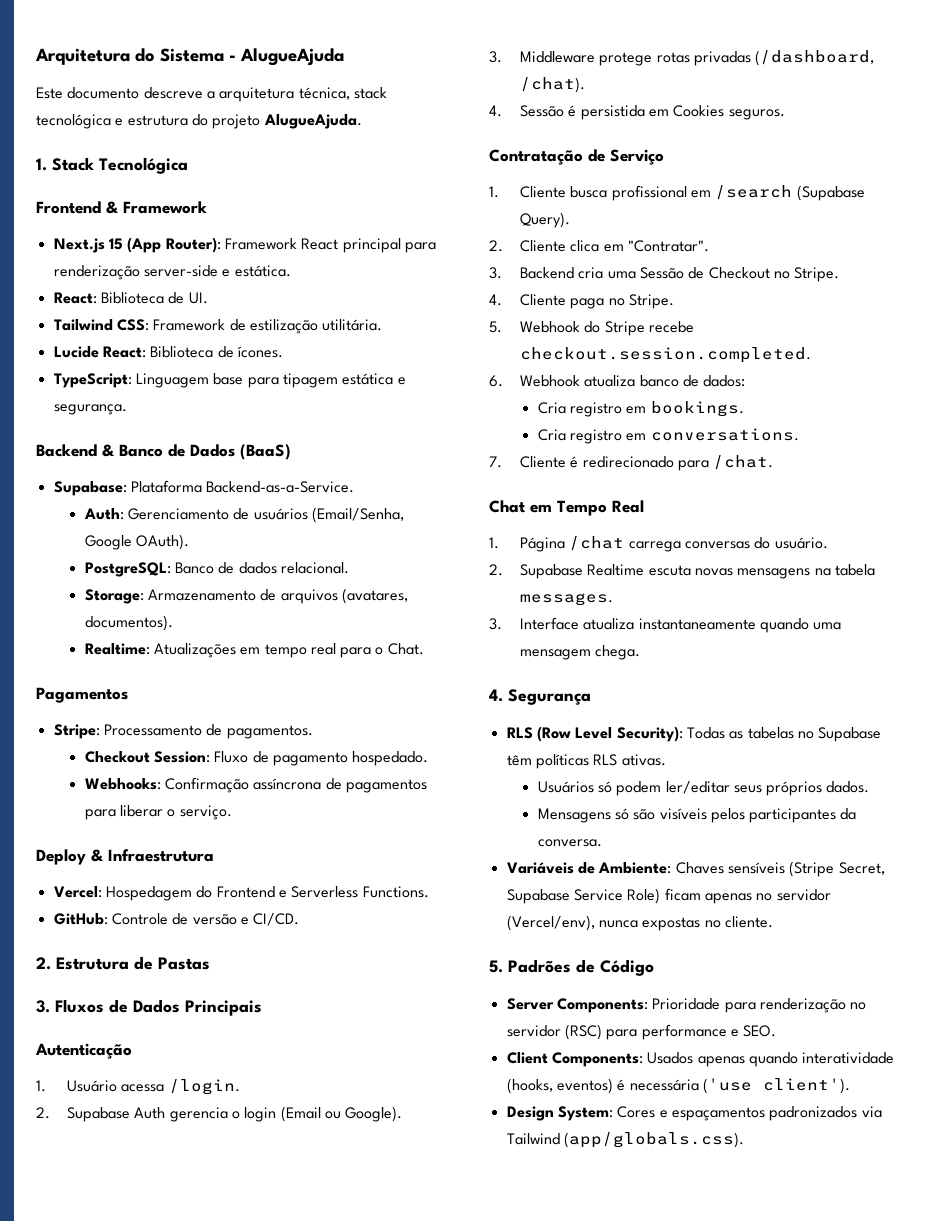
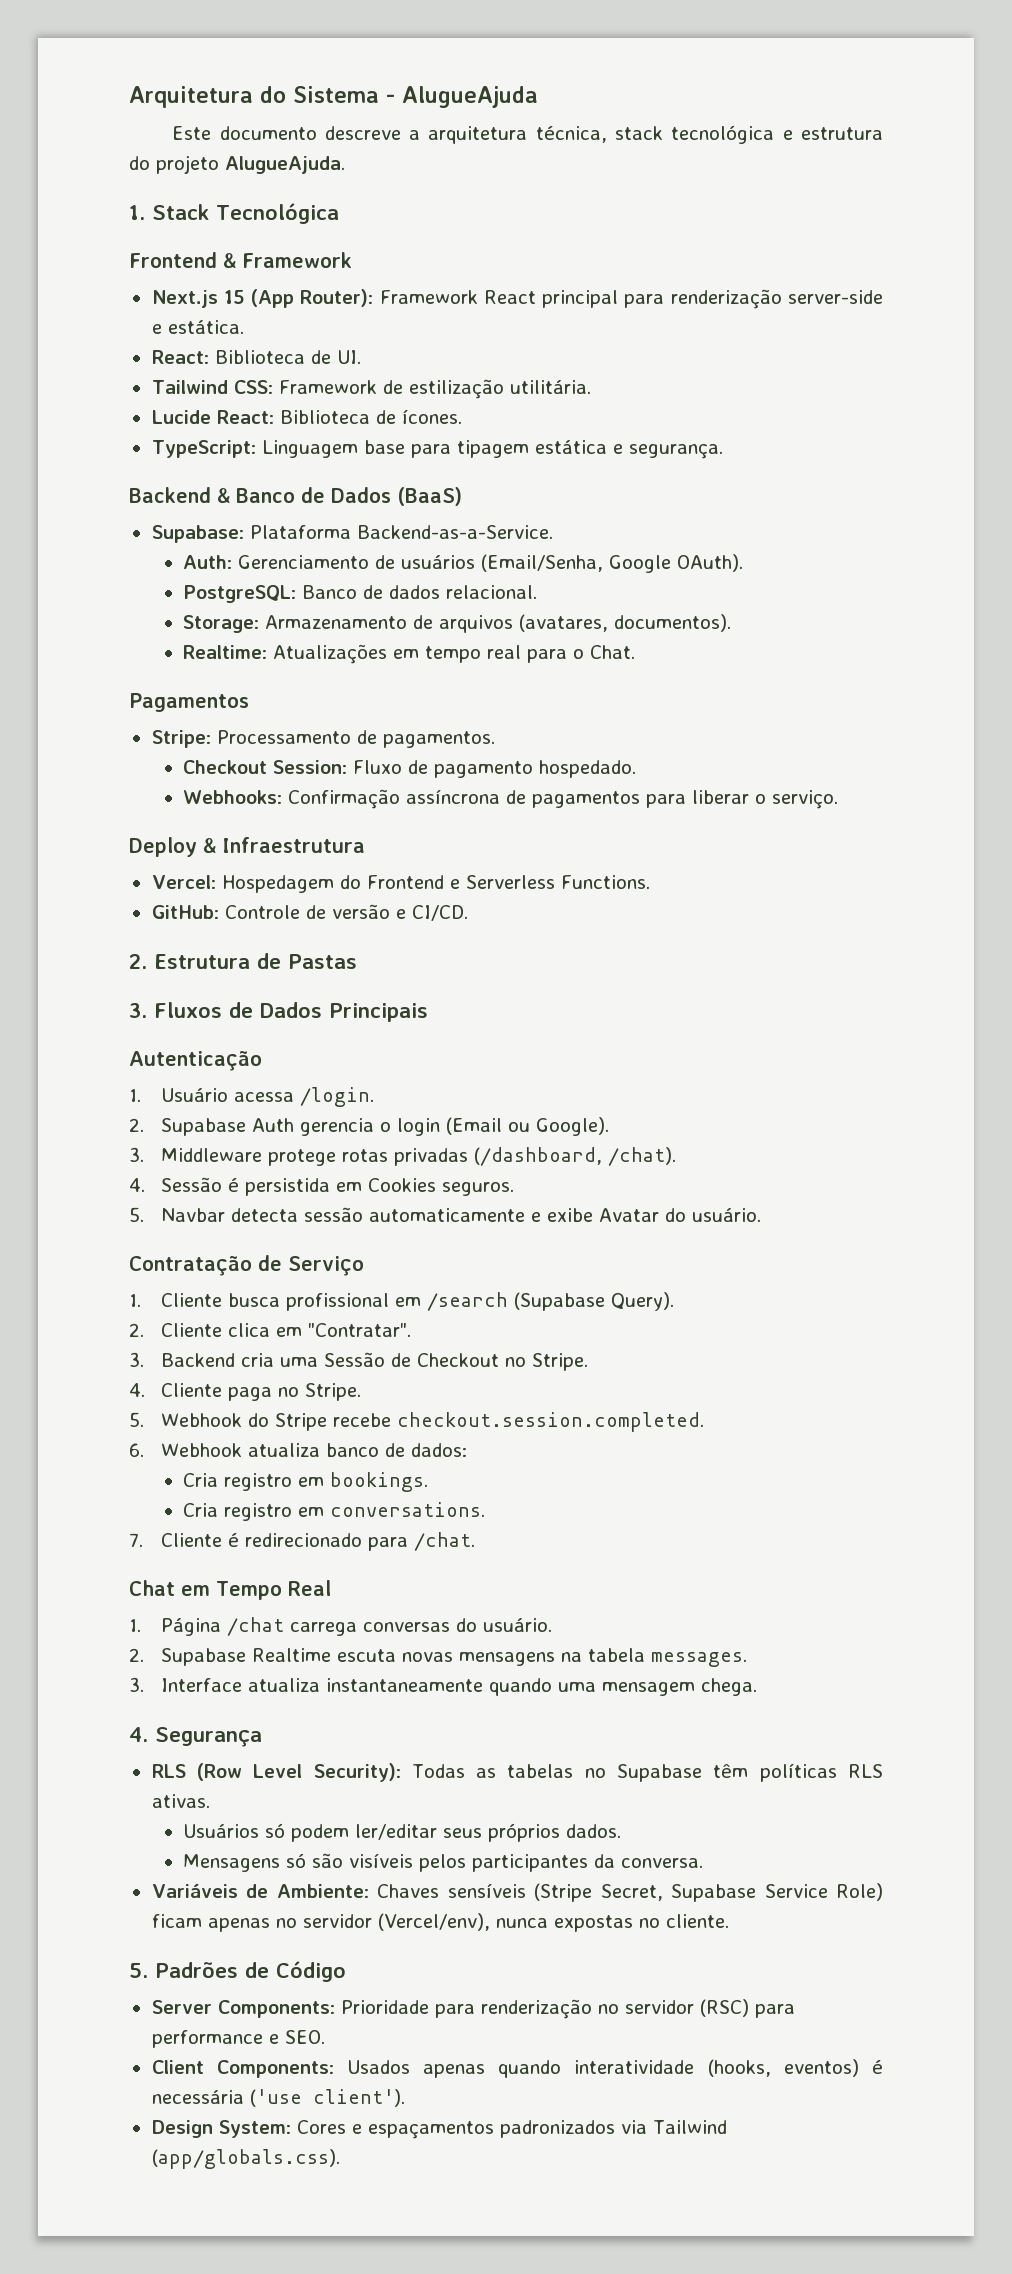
+ 5. Navbar detecta sessão automaticamente e exibe Avatar do usuário.

